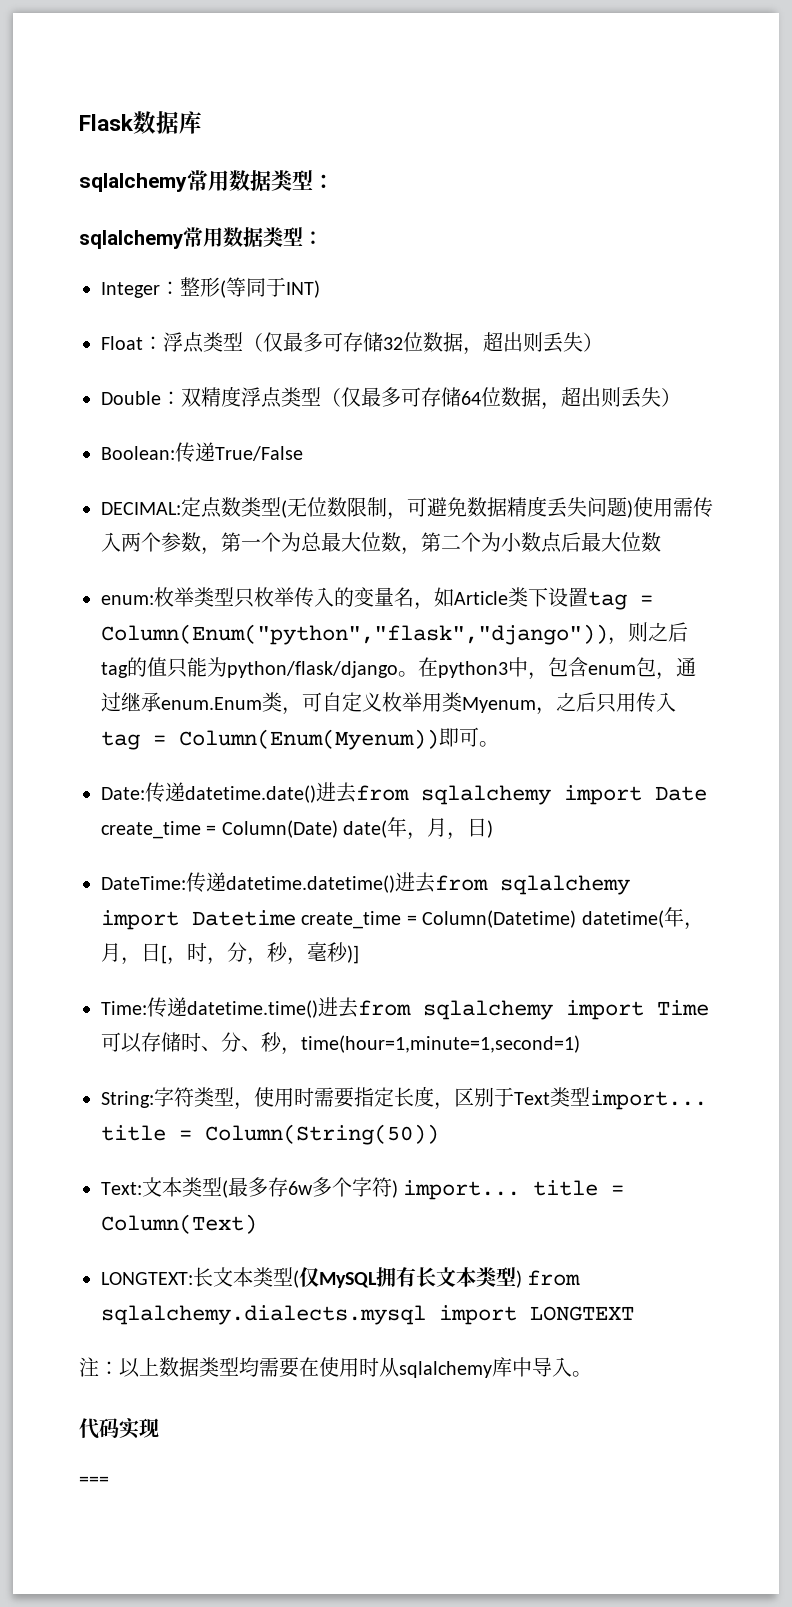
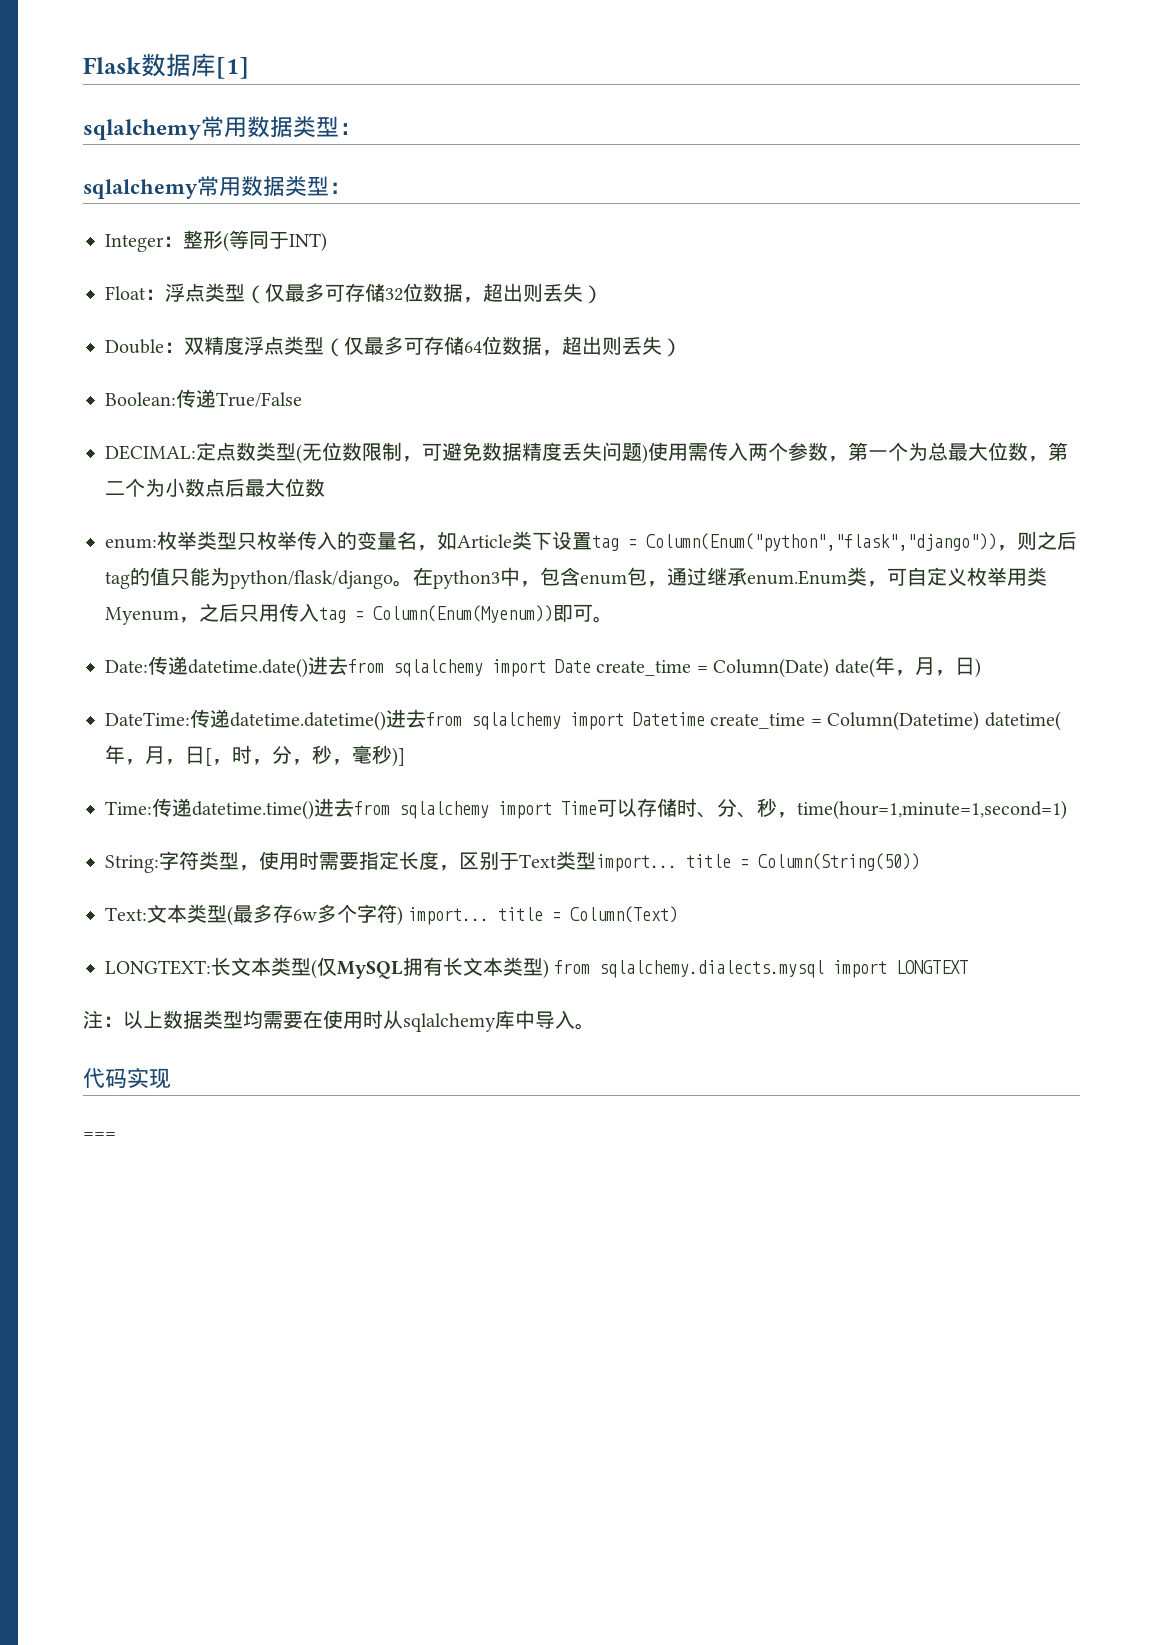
- Flask数据库
+ Flask数据库[1]

